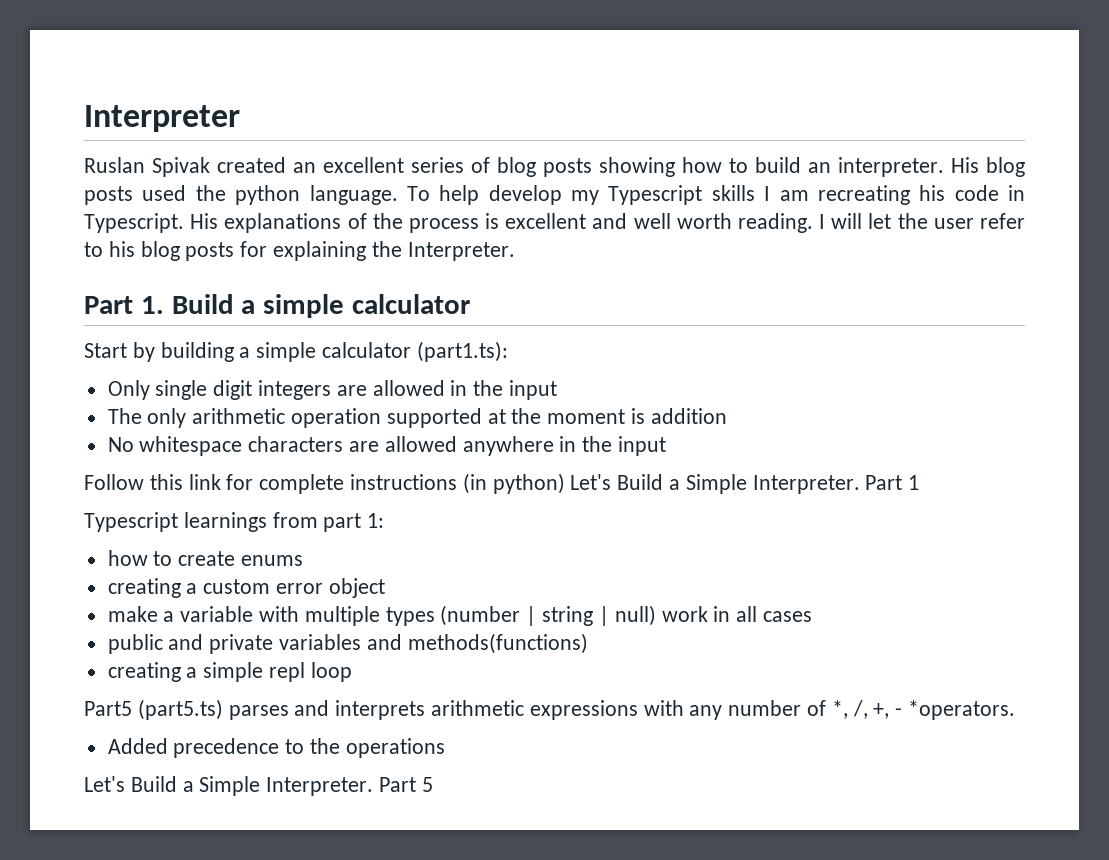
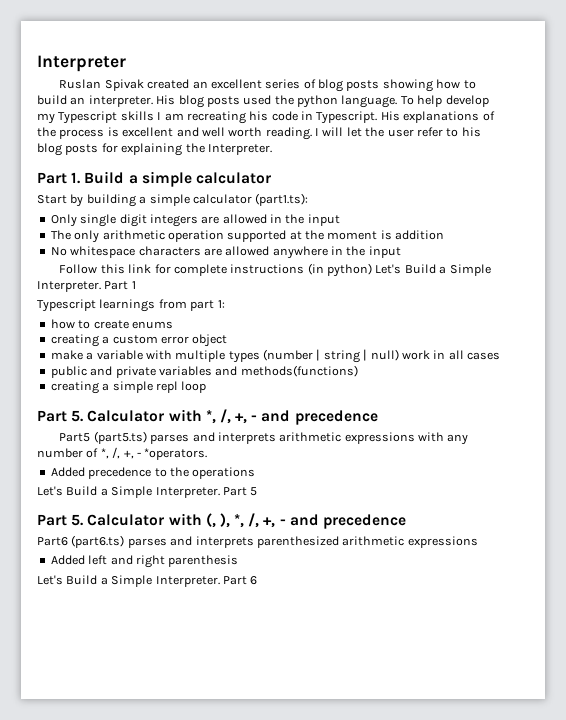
+ Part 5. Calculator with *, /, +, - and precedence
+ Part 5. Calculator with (, ), *, /, +, - and precedence
+ Part6 (part6.ts) parses and interprets parenthesized arithmetic expressions
+ Added left and right parenthesis
+ Let's Build a Simple Interpreter. Part 6

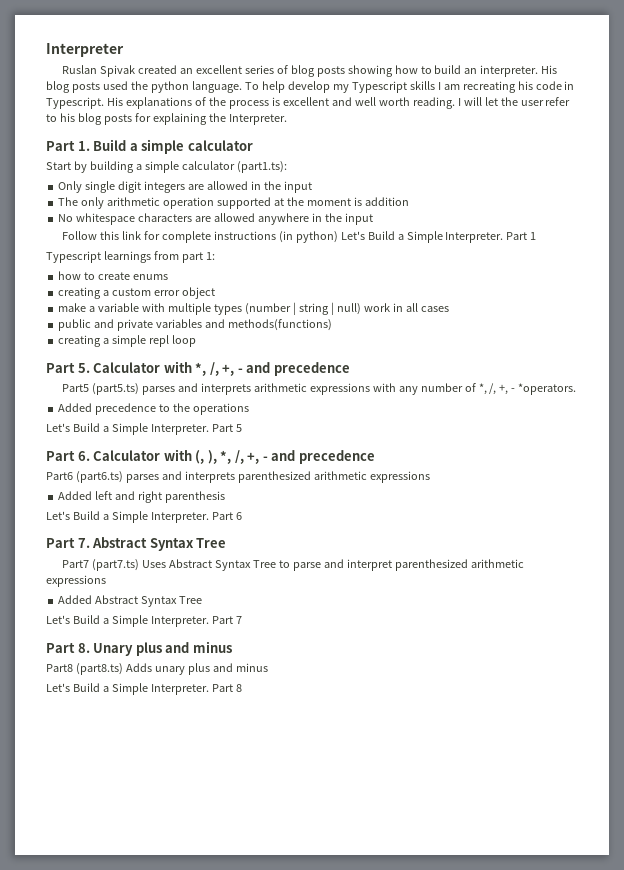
- Part 5. Calculator with (, ), *, /, +, - and precedence
+ Part 6. Calculator with (, ), *, /, +, - and precedence
+ Part 7. Abstract Syntax Tree
+ Part7 (part7.ts) Uses Abstract Syntax Tree to parse and interpret parenthesized arithmetic expressions
+ Added Abstract Syntax Tree
+ Let's Build a Simple Interpreter. Part 7
+ Part 8. Unary plus and minus
+ Part8 (part8.ts) Adds unary plus and minus
+ Let's Build a Simple Interpreter. Part 8

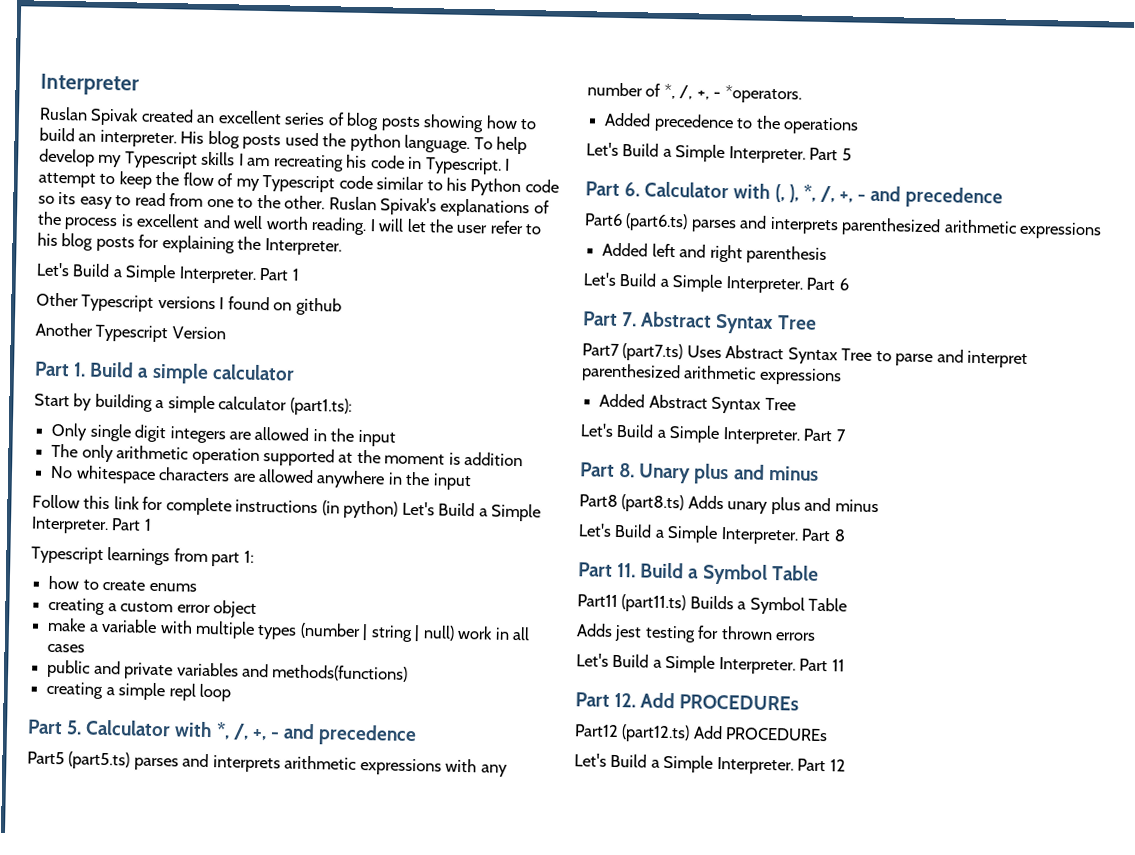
- His explanations of the process is excellent and well worth reading.
+ I attempt to keep the flow of my Typescript code similar to his Python code so its easy to read from one to the other. Ruslan Spivak's explanations of the process is excellent and well worth reading.
  I will let the user refer to his blog posts for explaining the Interpreter.
+ Let's Build a Simple Interpreter. Part 1
+ Other Typescript versions I found on github
+ Another Typescript Version
+ Part 11. Build a Symbol Table
+ Part11 (part11.ts) Builds a Symbol Table
+ Adds jest testing for thrown errors
+ Let's Build a Simple Interpreter. Part 11
+ Part 12. Add PROCEDUREs
+ Part12 (part12.ts) Add PROCEDUREs
+ Let's Build a Simple Interpreter. Part 12

